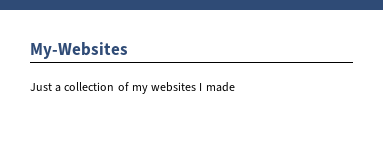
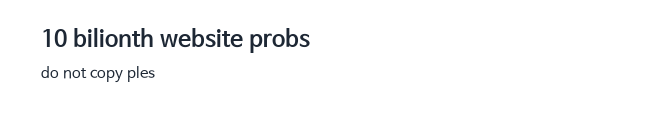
- My-Websites
- Just a collection of my websites I made
+ 10 bilionth website probs
+ do not copy ples

